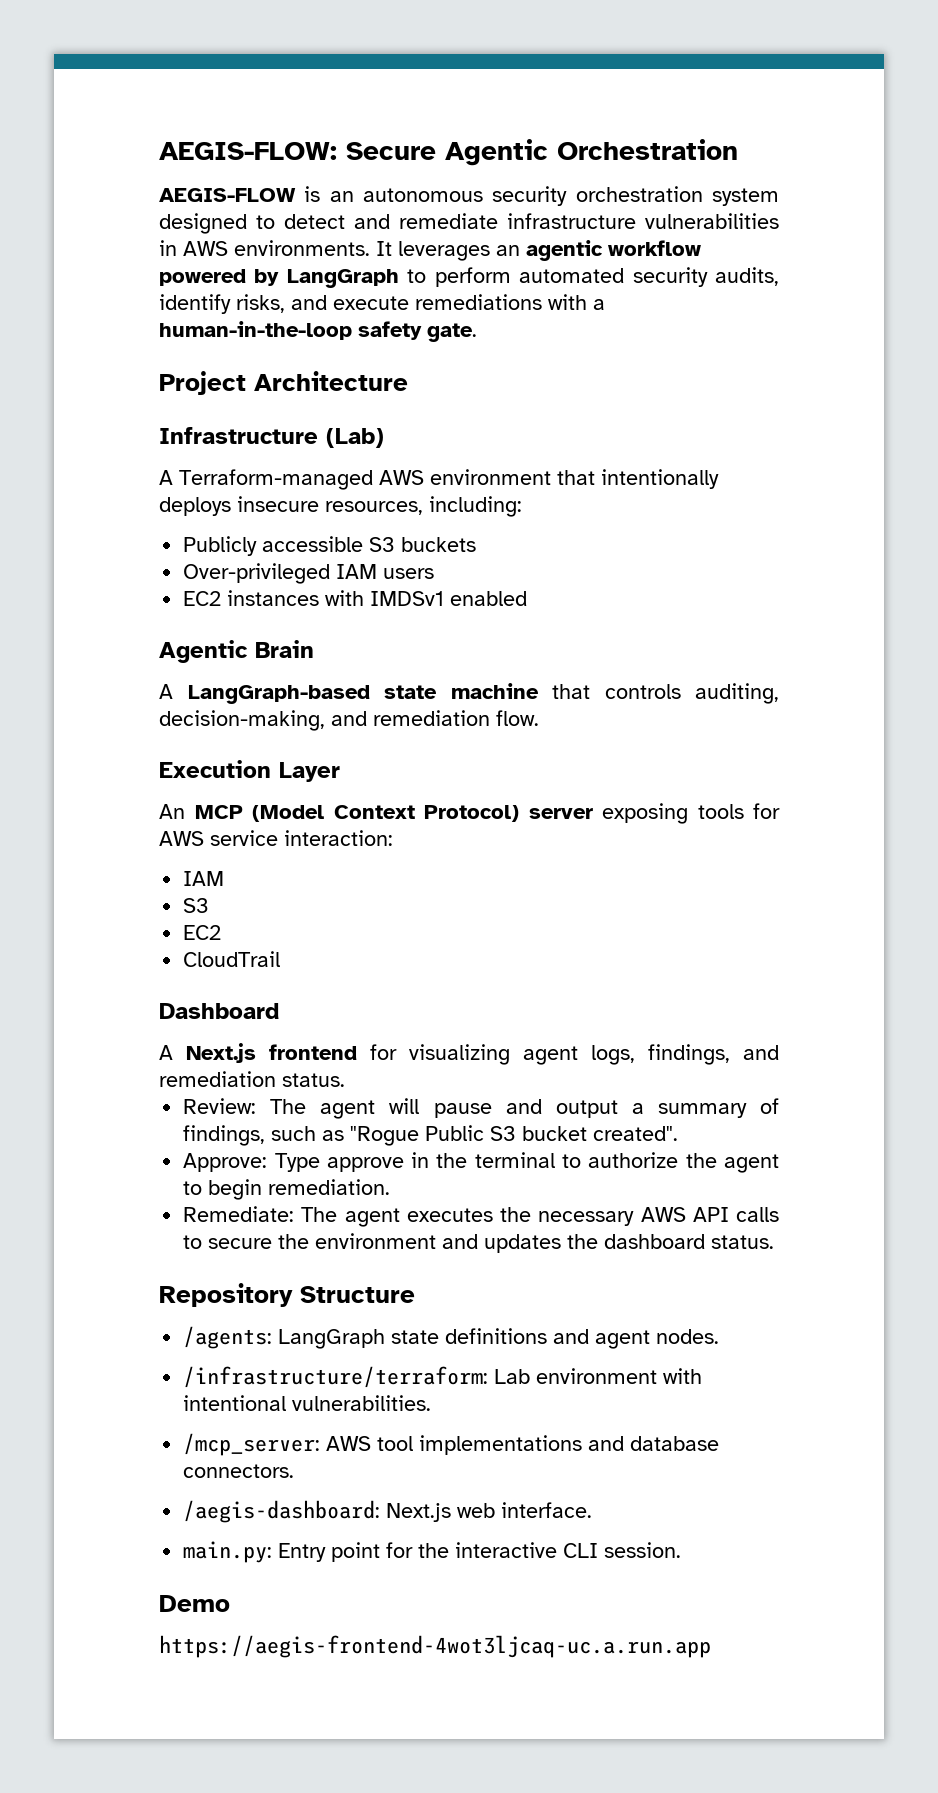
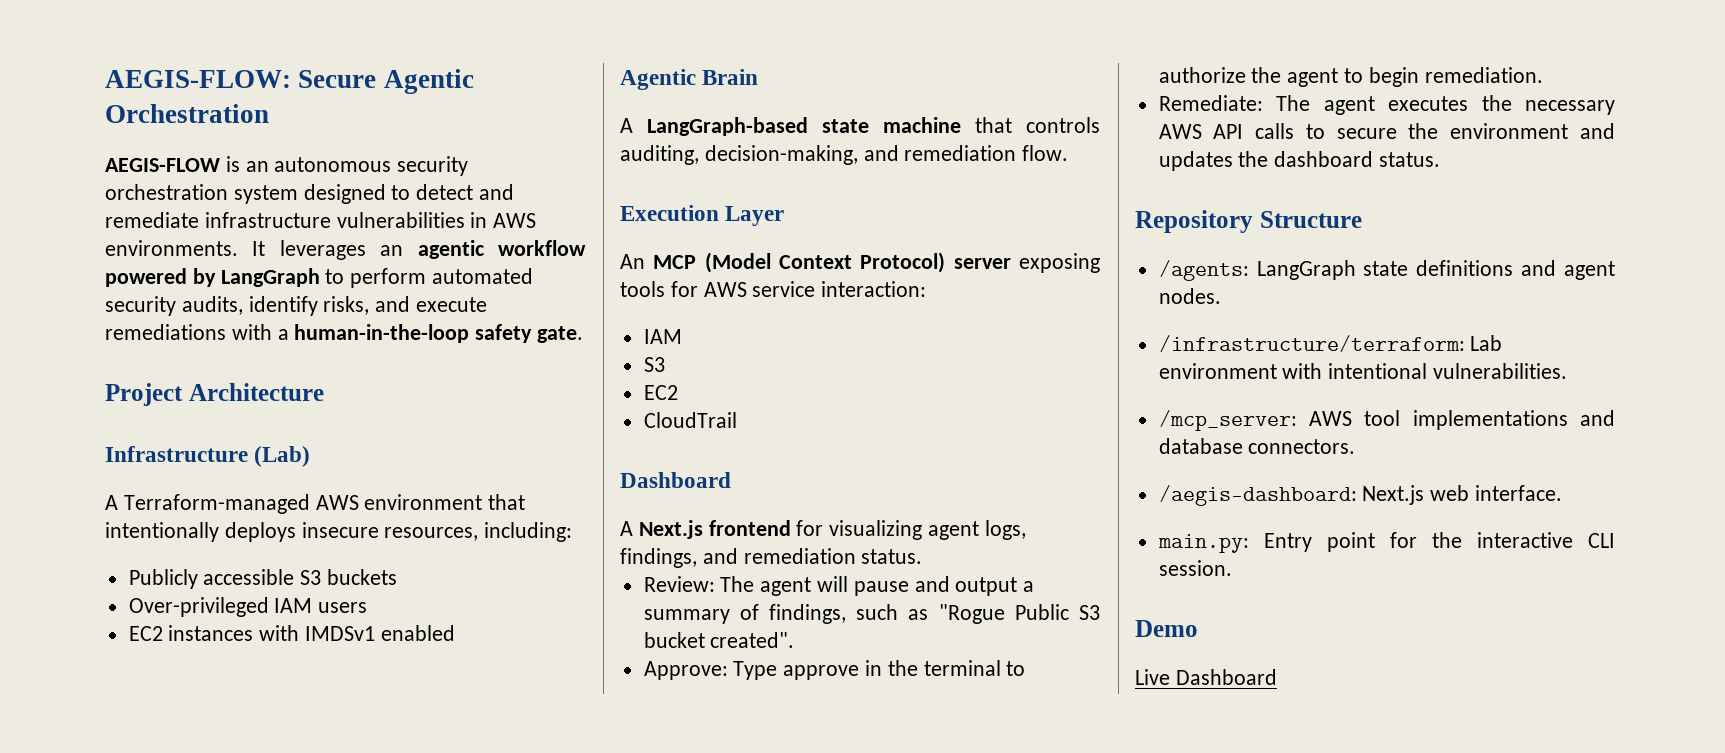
- https://aegis-frontend-4wot3ljcaq-uc.a.run.app
+ Live Dashboard

